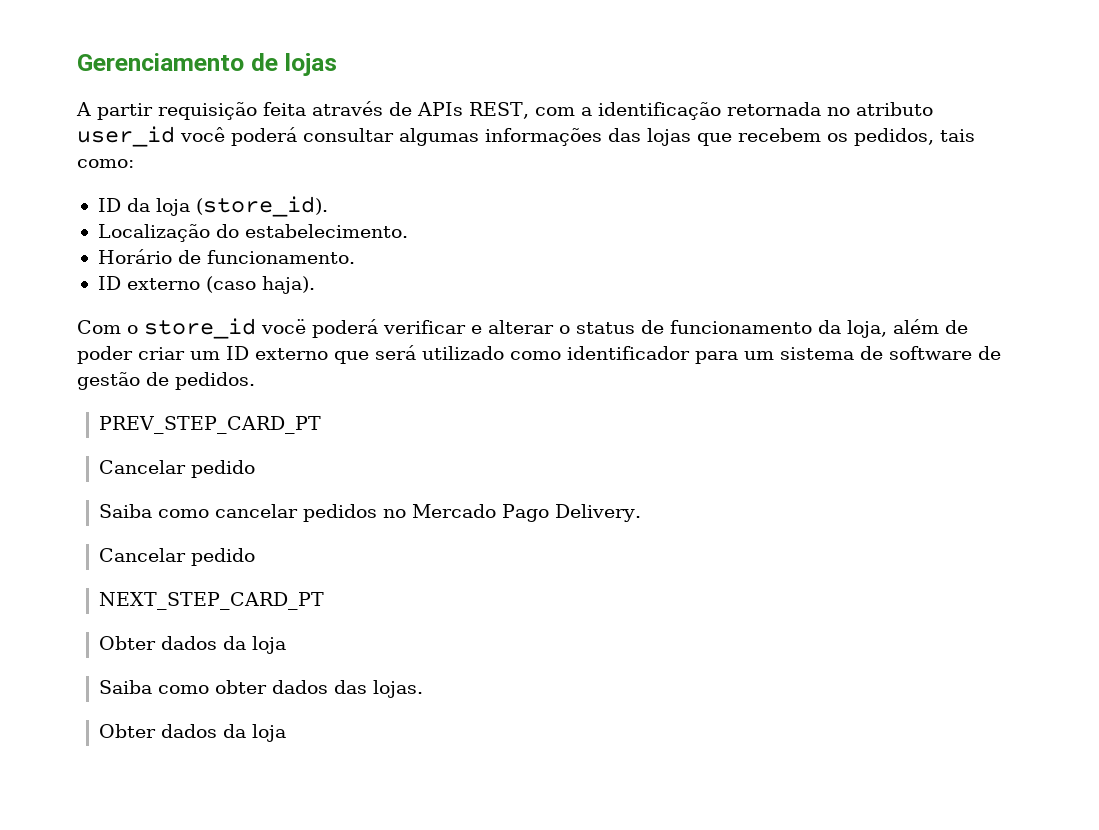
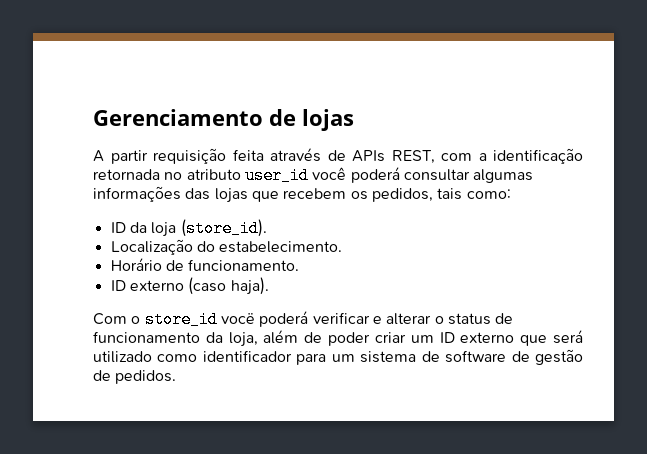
- PREV_STEP_CARD_PT
- Cancelar pedido
- Saiba como cancelar pedidos no Mercado Pago Delivery.
- Cancelar pedido
- NEXT_STEP_CARD_PT
- Obter dados da loja
- Saiba como obter dados das lojas.
- Obter dados da loja

